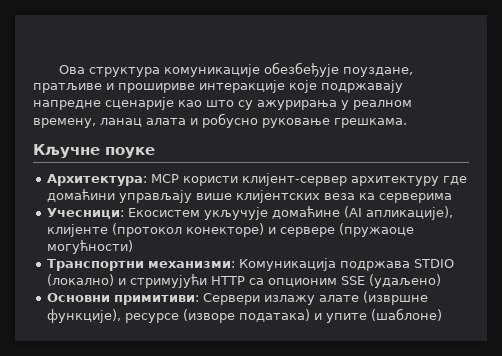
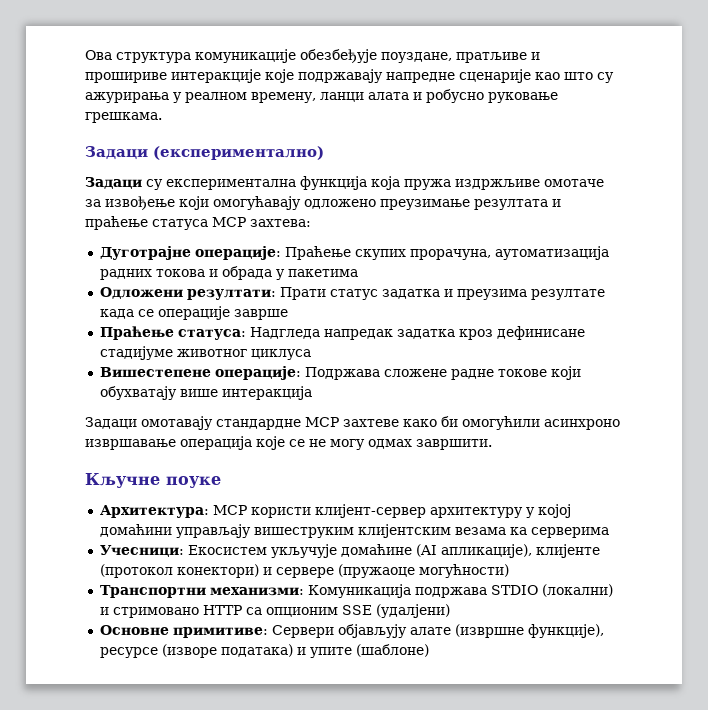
- Ова структура комуникације обезбеђује поуздане, пратљиве и прошириве интеракције које подржавају напредне сценарије као што су ажурирања у реалном времену, ланац алата и робусно руковање грешкама.
+ Ова структура комуникације обезбеђује поуздане, пратљиве и прошириве интеракције које подржавају напредне сценарије као што су ажурирања у реалном времену, ланци алата и робусно руковање грешкама.
+ Задаци (експериментално)
+ Задаци су експериментална функција која пружа издржљиве омотаче за извођење који омогућавају одложено преузимање резултата и праћење статуса MCP захтева:
+ Дуготрајне операције: Праћење скупих прорачуна, аутоматизација радних токова и обрада у пакетима
+ Одложени резултати: Прати статус задатка и преузима резултате када се операције заврше
+ Праћење статуса: Надгледа напредак задатка кроз дефинисане стадијуме животног циклуса
+ Вишестепене операције: Подржава сложене радне токове који обухватају више интеракција
+ Задаци омотавају стандардне MCP захтеве како би омогућили асинхроно извршавање операција које се не могу одмах завршити.
- Архитектура: MCP користи клијент-сервер архитектуру где домаћини управљају више клијентских веза ка серверима
+ Архитектура: MCP користи клијент-сервер архитектуру у којој домаћини управљају вишеструким клијентским везама ка серверима
- Учесници: Екосистем укључује домаћине (AI апликације), клијенте (протокол конекторе) и сервере (пружаоце могућности)
+ Учесници: Екосистем укључује домаћине (AI апликације), клијенте (протокол конектори) и сервере (пружаоце могућности)
- Транспортни механизми: Комуникација подржава STDIO (локално) и стримујући HTTP са опционим SSE (удаљено)
- Основни примитиви: Сервери излажу алате (извршне функције), ресурсе (изворе података) и упите (шаблоне)
+ Транспортни механизми: Комуникација подржава STDIO (локални) и стримовано HTTP са опционим SSE (удалјени)
+ Основне примитиве: Сервери објављују алате (извршне функције), ресурсе (изворе података) и упите (шаблоне)

